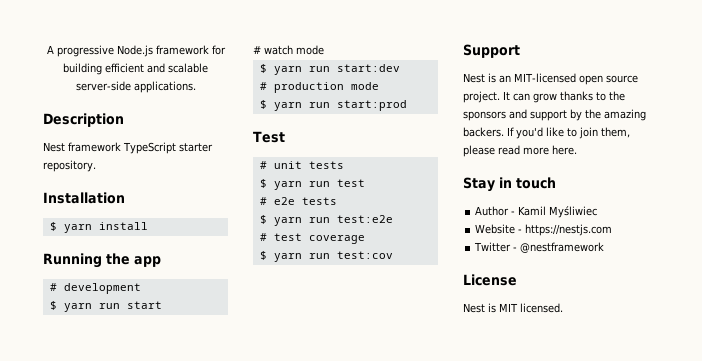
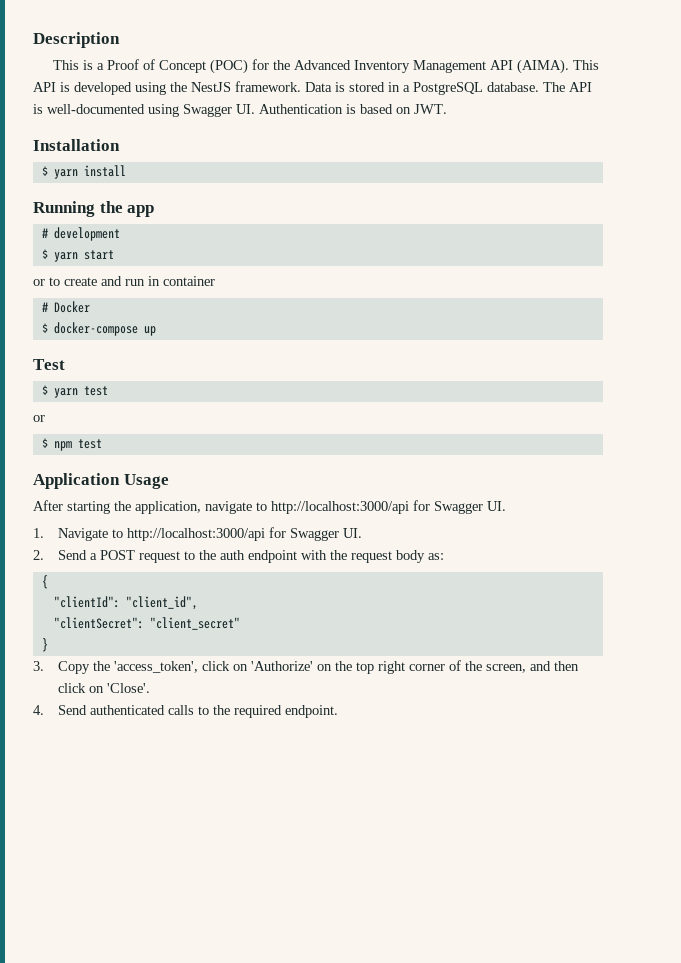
- A progressive Node.js framework for building efficient and scalable server-side applications.
  Description
- Nest framework TypeScript starter repository.
+ This is a Proof of Concept (POC) for the Advanced Inventory Management API (AIMA). This API is developed using the NestJS framework. Data is stored in a PostgreSQL database. The API is well-documented using Swagger UI. Authentication is based on JWT.
- $ yarn run start
+ $ yarn start
- # watch mode
- $ yarn run start:dev
- # production mode
- $ yarn run start:prod
+ or to create and run in container
+ # Docker
+ $ docker-compose up
  Test
- # unit tests
- $ yarn run test
- # e2e tests
- $ yarn run test:e2e
- # test coverage
- $ yarn run test:cov
- Support
- Nest is an MIT-licensed open source project. It can grow thanks to the sponsors and support by the amazing backers. If you'd like to join them, please read more here.
- Stay in touch
- Author - Kamil Myśliwiec
- Website - https://nestjs.com
- Twitter - @nestframework
- License
- Nest is MIT licensed.
+ $ yarn test
+ or
+ $ npm test
+ Application Usage
+ After starting the application, navigate to http://localhost:3000/api for Swagger UI.
+ 1. Navigate to http://localhost:3000/api for Swagger UI.
+ 2. Send a POST request to the auth endpoint with the request body as:
+ {
+ "clientId": "client_id",
+ "clientSecret": "client_secret"
+ }
+ 3. Copy the 'access_token', click on 'Authorize' on the top right corner of the screen, and then click on 'Close'.
+ 4. Send authenticated calls to the required endpoint.

